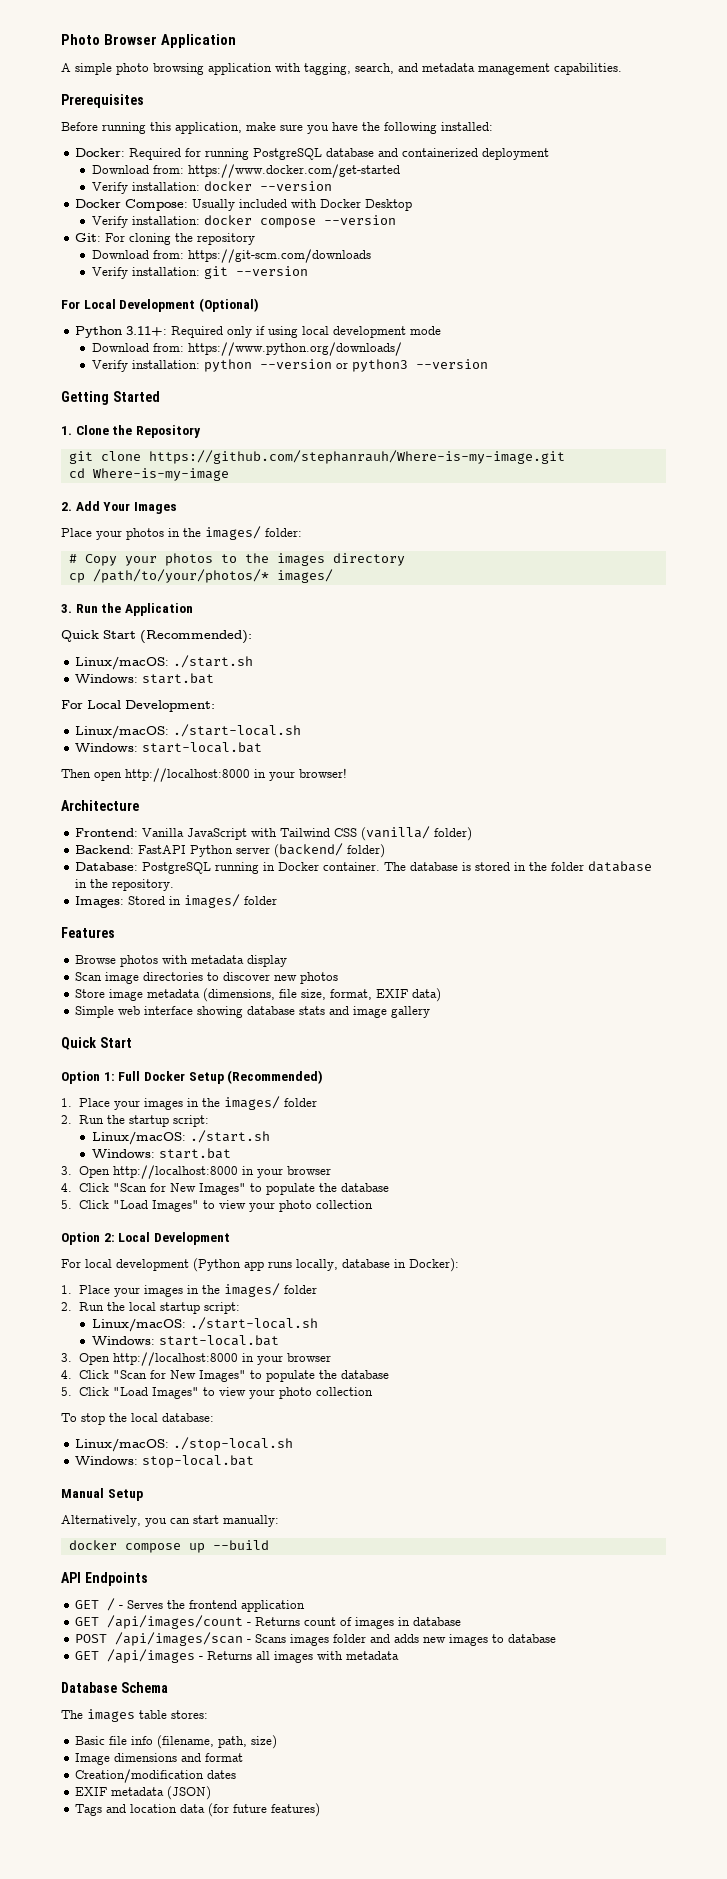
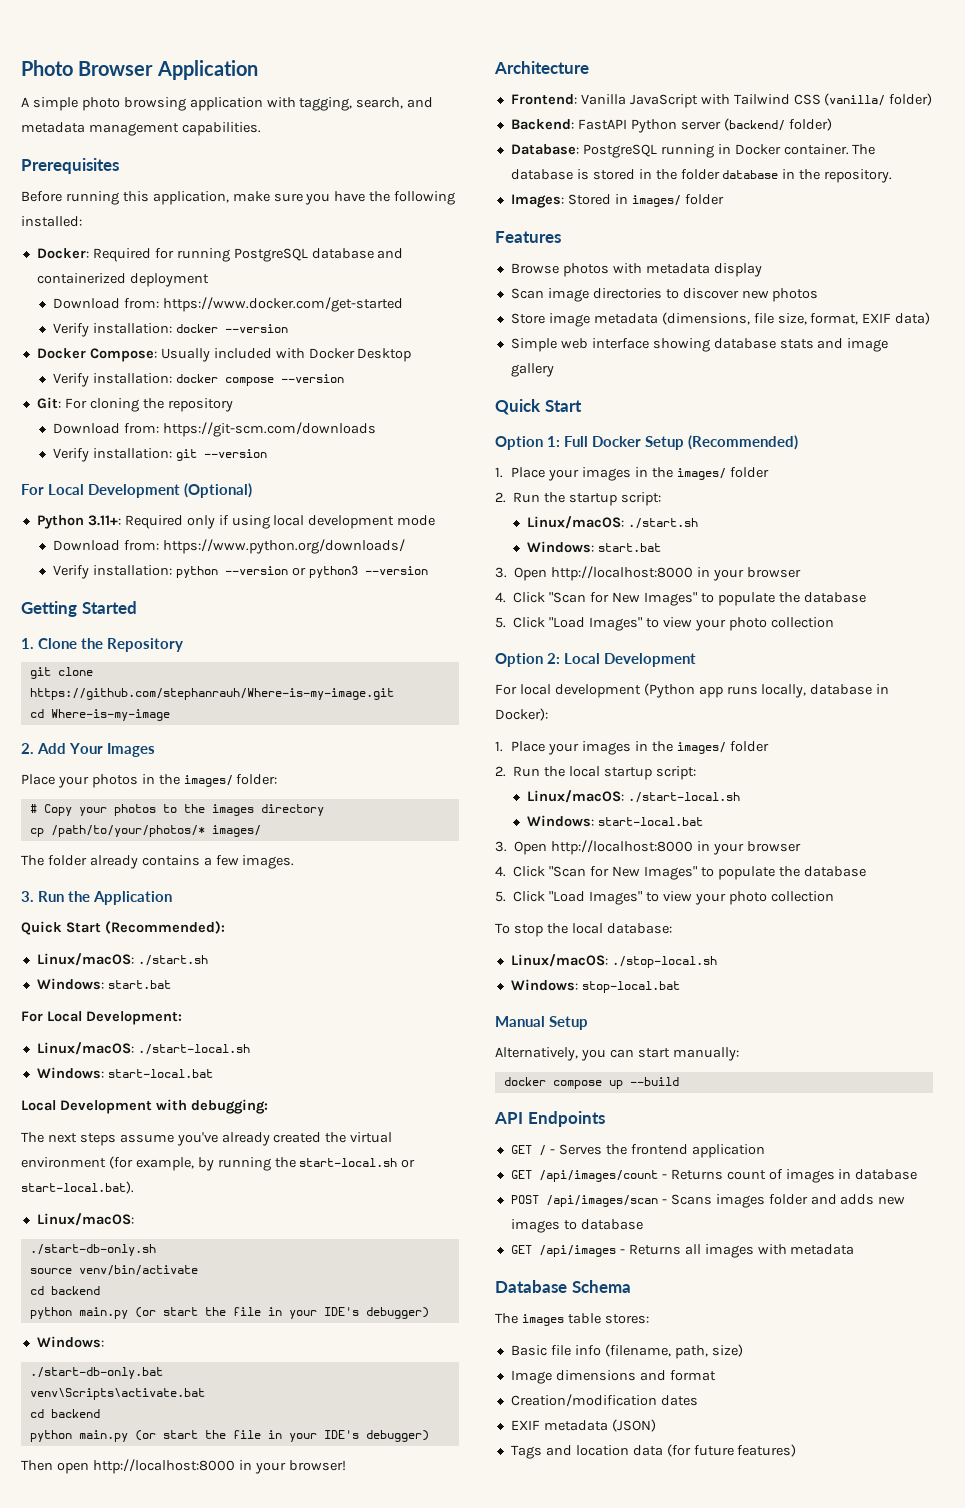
+ The folder already contains a few images.
+ Local Development with debugging:
+ The next steps assume you've already created the virtual environment (for example, by running the start-local.sh or start-local.bat).
+ Linux/macOS:
+ ./start-db-only.sh
+ source venv/bin/activate
+ cd backend
+ python main.py (or start the file in your IDE's debugger)
+ Windows:
+ ./start-db-only.bat
+ venv\Scripts\activate.bat
+ cd backend
+ python main.py (or start the file in your IDE's debugger)

